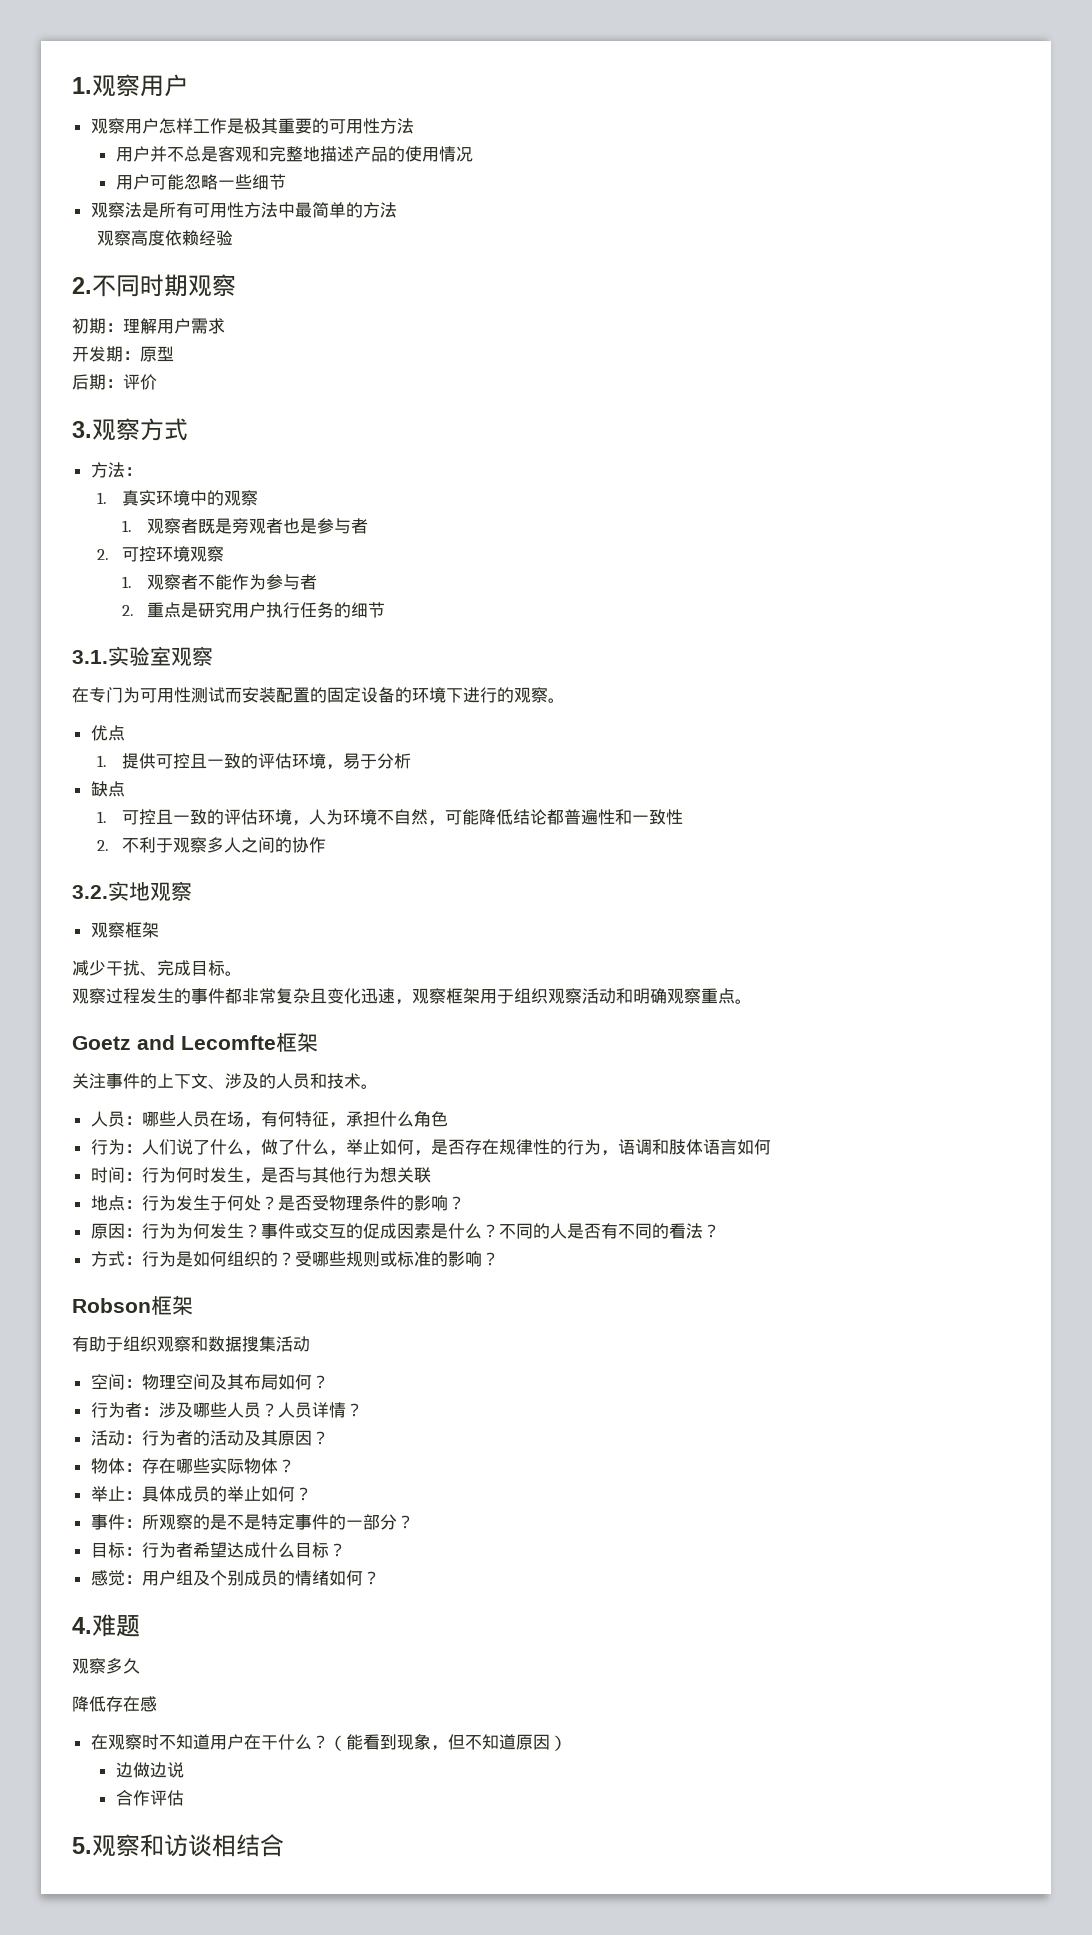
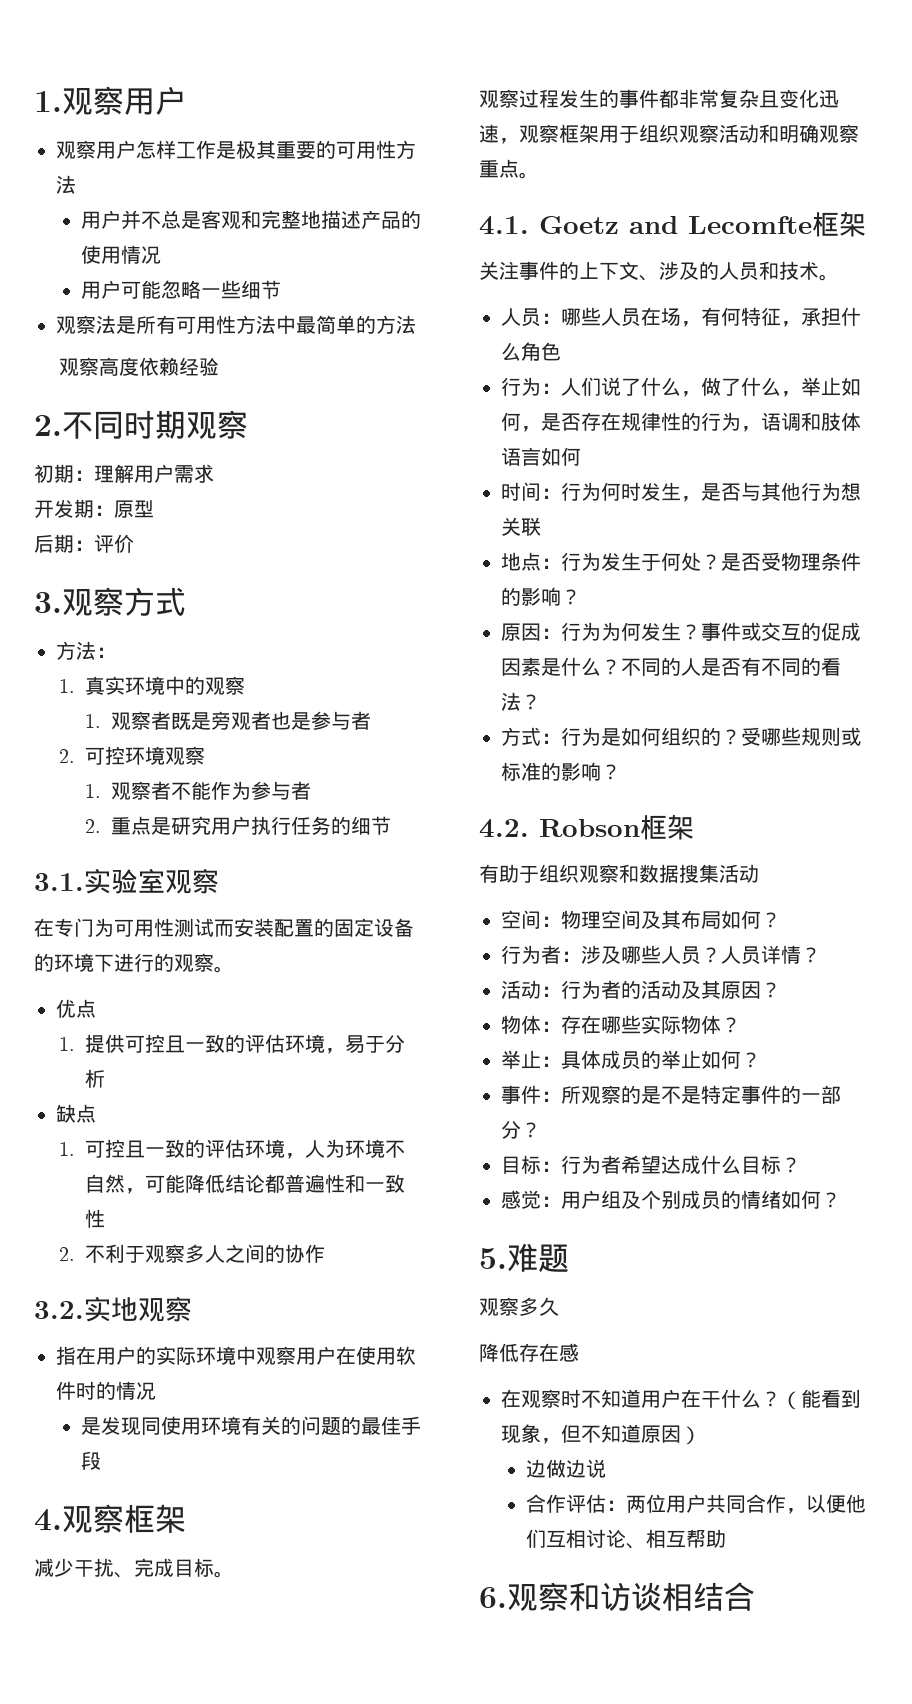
  3.2.实地观察
- 观察框架
+ 指在用户的实际环境中观察用户在使用软件时的情况
+ 是发现同使用环境有关的问题的最佳手段
+ 4.观察框架
- Goetz and Lecomfte框架
+ 4.1. Goetz and Lecomfte框架
- Robson框架
+ 4.2. Robson框架
- 4.难题
+ 5.难题
- 合作评估
- 5.观察和访谈相结合
+ 合作评估：两位用户共同合作，以便他们互相讨论、相互帮助
+ 6.观察和访谈相结合

